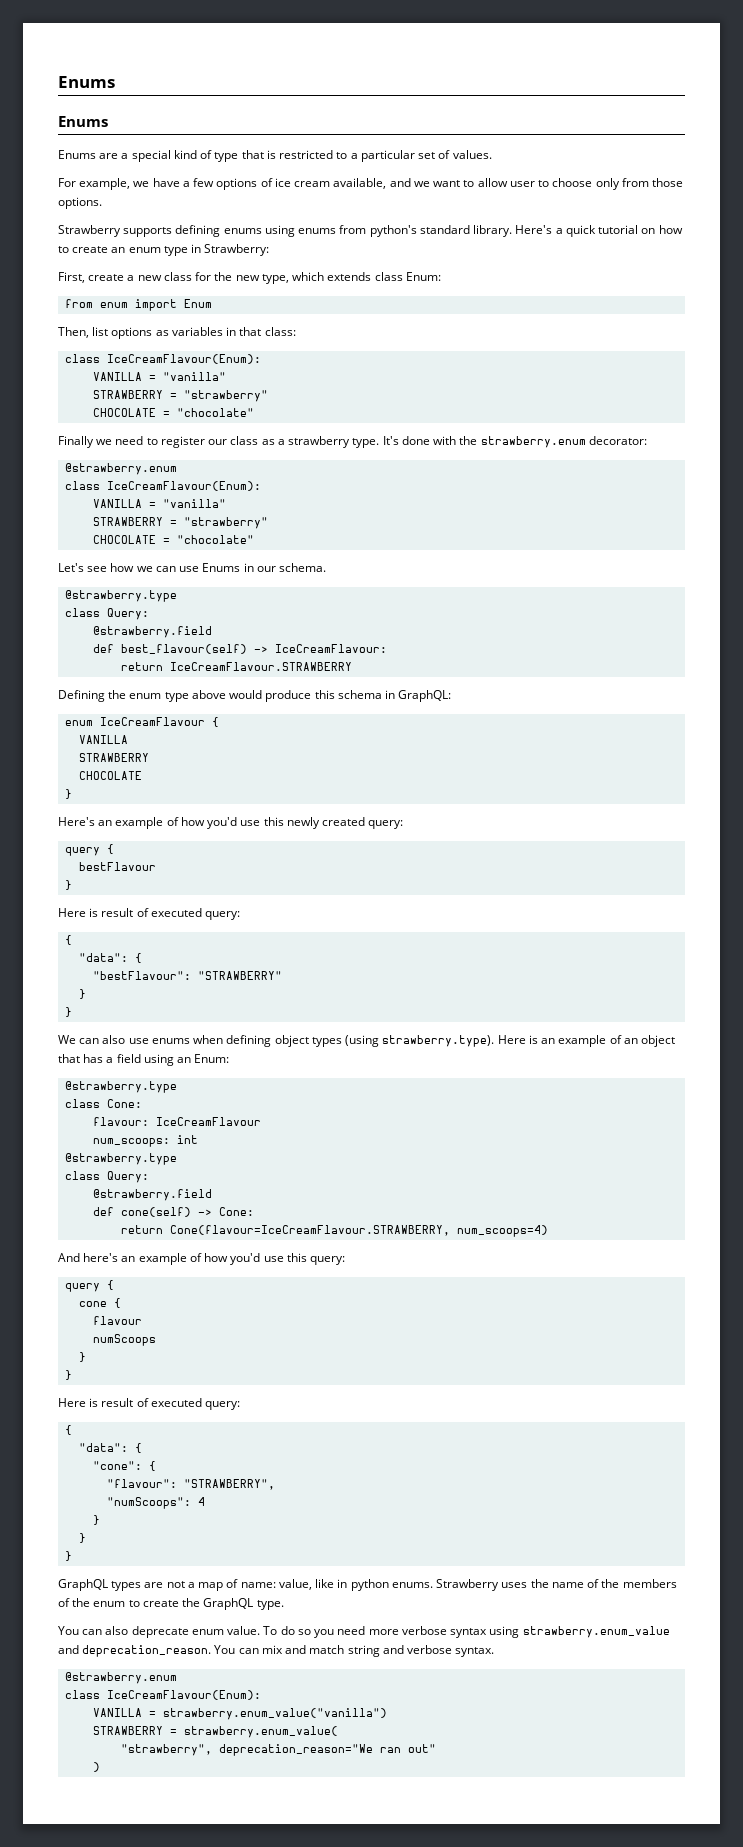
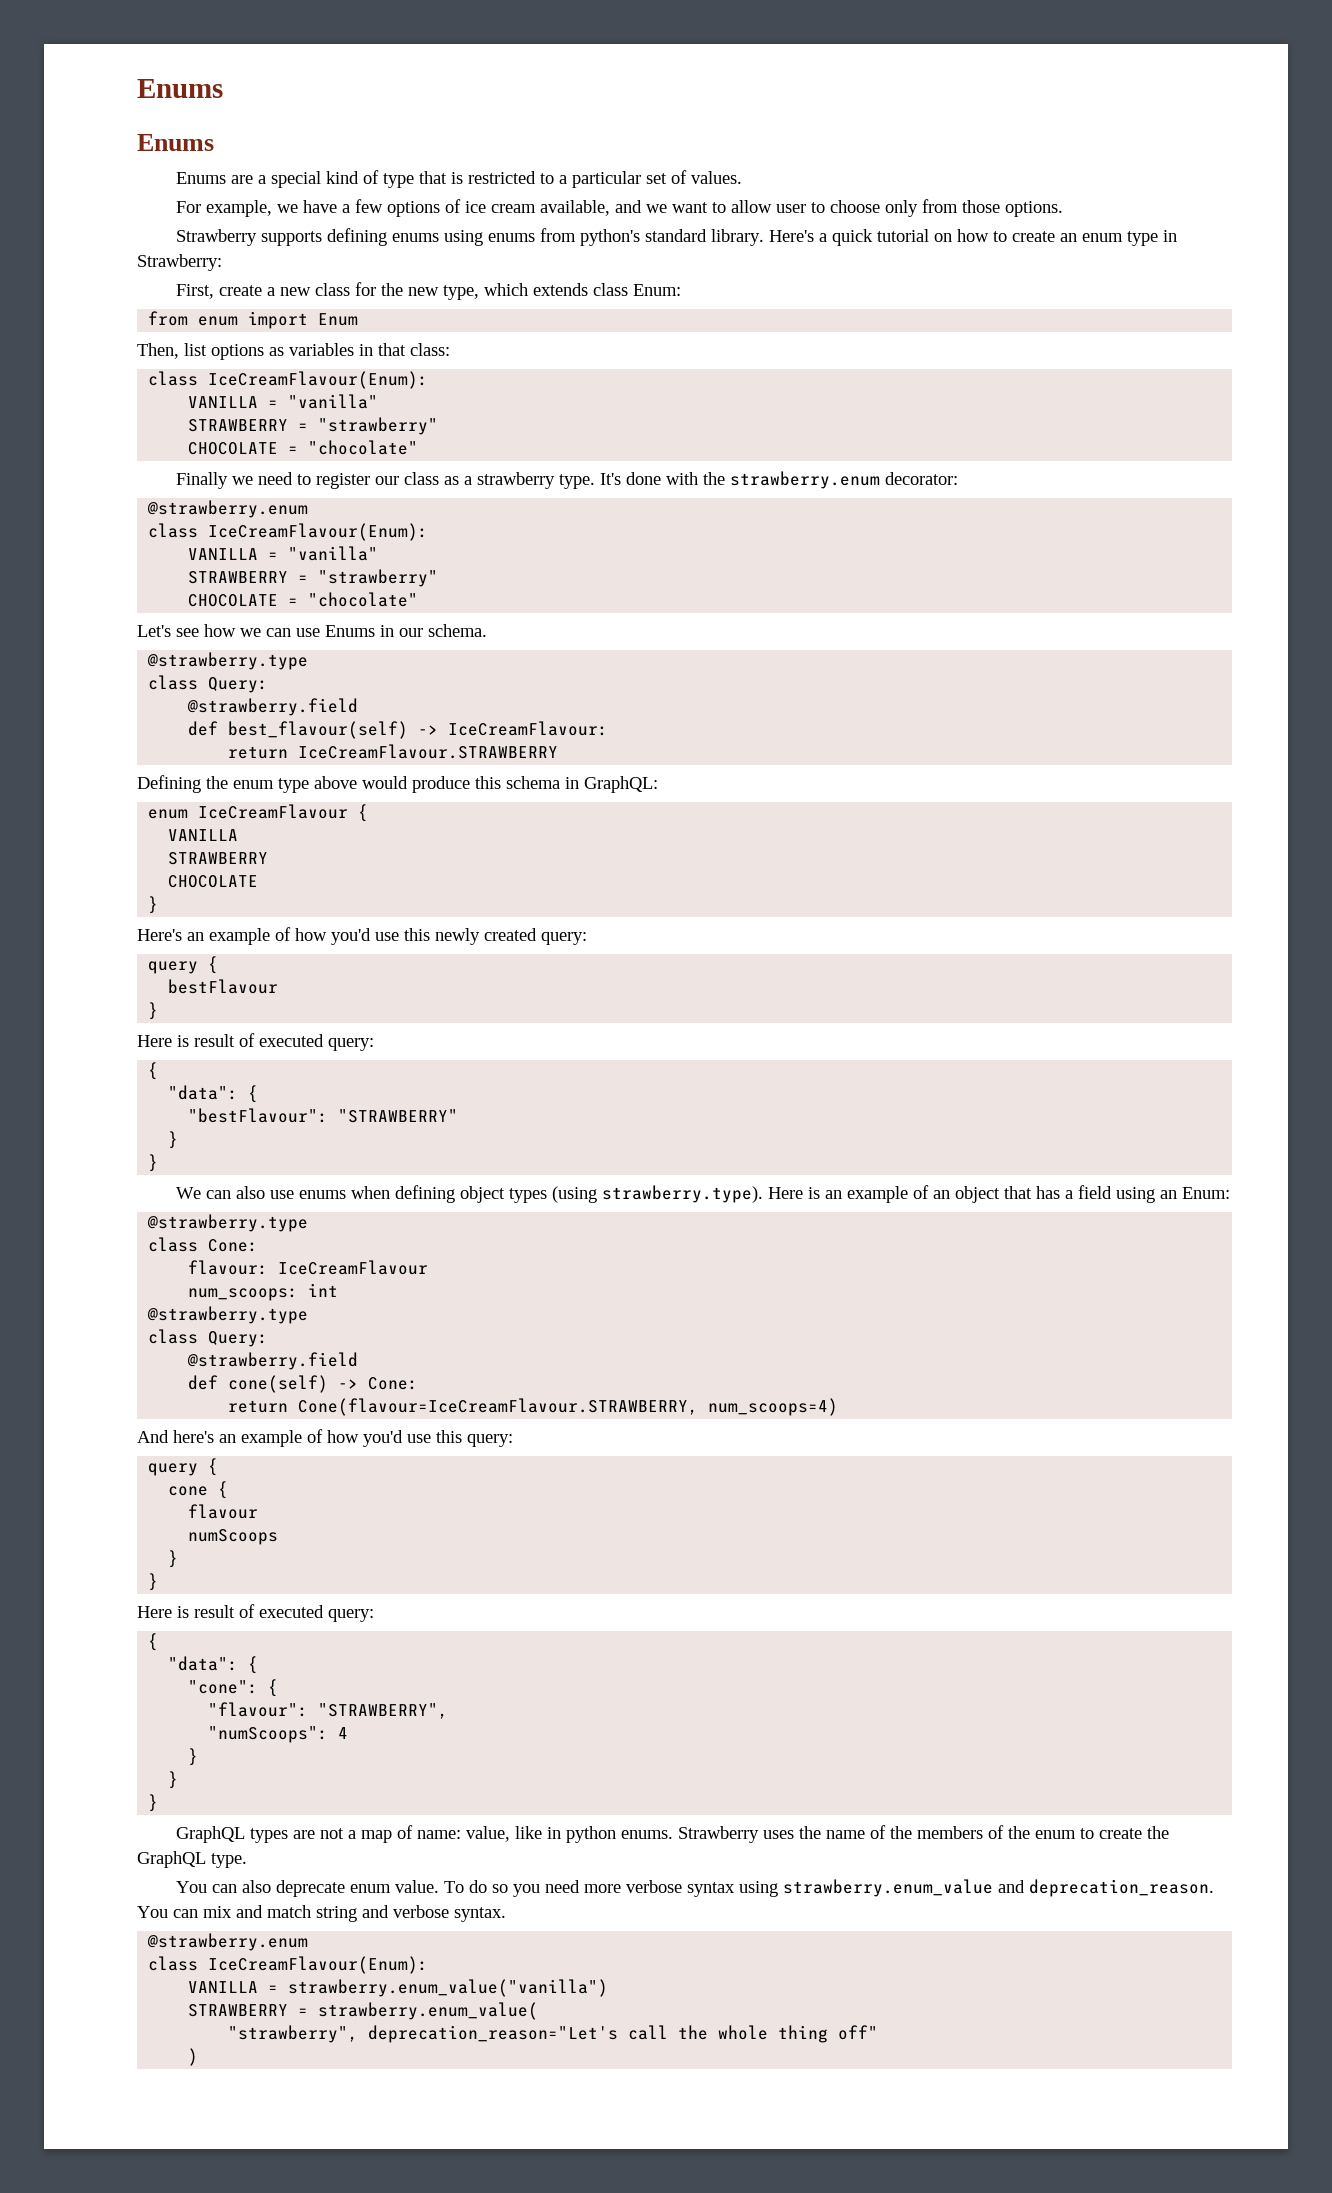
- "strawberry", deprecation_reason="We ran out"
+ "strawberry", deprecation_reason="Let's call the whole thing off"

